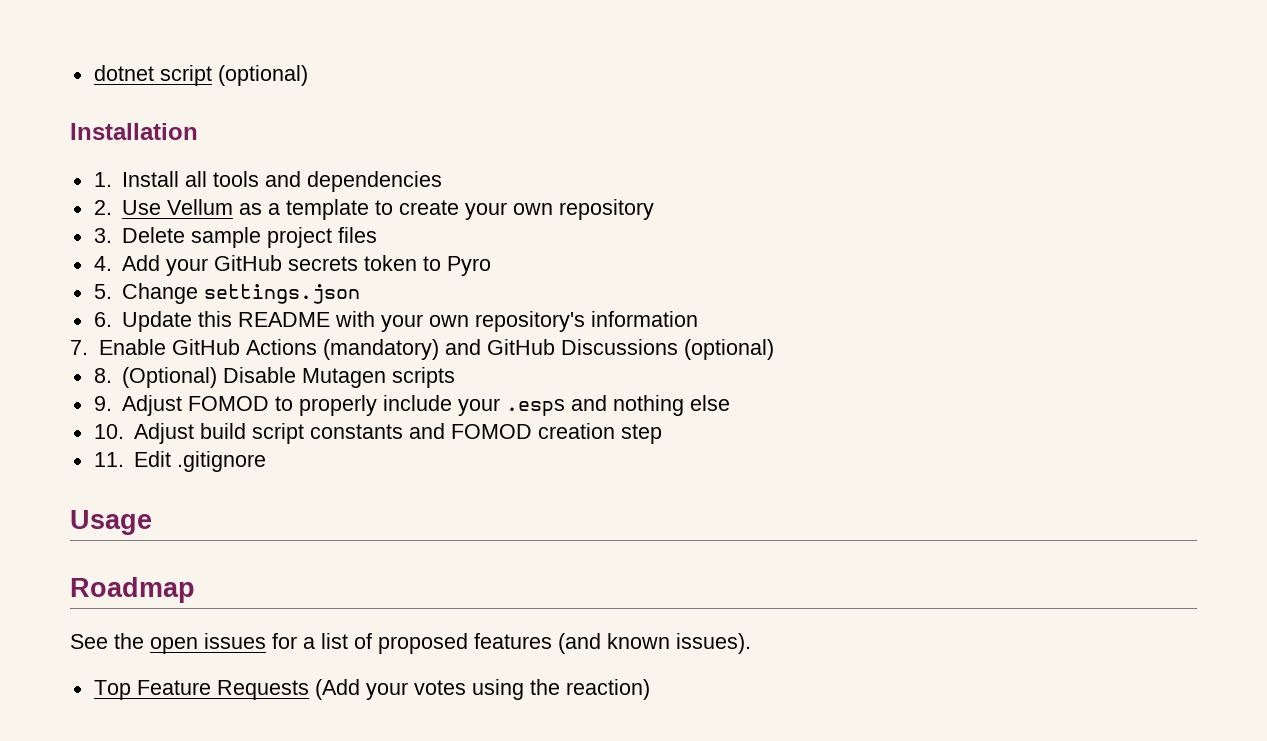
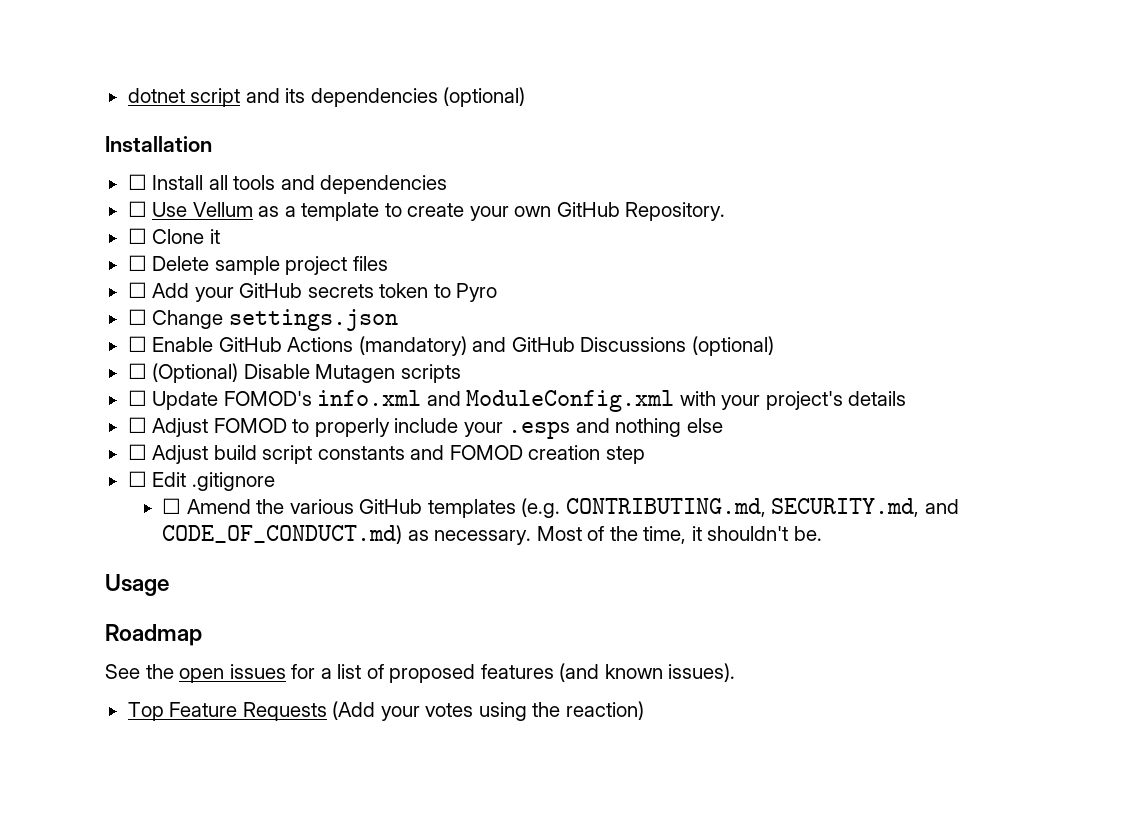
- dotnet script (optional)
+ dotnet script and its dependencies (optional)
- 1. Install all tools and dependencies
+ ☐ Install all tools and dependencies
- 2. Use Vellum as a template to create your own repository
- 3. Delete sample project files
+ ☐ Use Vellum as a template to create your own GitHub Repository.
+ ☐ Clone it
+ ☐ Delete sample project files
- 4. Add your GitHub secrets token to Pyro
+ ☐ Add your GitHub secrets token to Pyro
- 5. Change settings.json
+ ☐ Change settings.json
- 6. Update this README with your own repository's information
- 7. Enable GitHub Actions (mandatory) and GitHub Discussions (optional)
+ ☐ Enable GitHub Actions (mandatory) and GitHub Discussions (optional)
- 8. (Optional) Disable Mutagen scripts
+ ☐ (Optional) Disable Mutagen scripts
- 9. Adjust FOMOD to properly include your .esps and nothing else
+ ☐ Update FOMOD's info.xml and ModuleConfig.xml with your project's details
+ ☐ Adjust FOMOD to properly include your .esps and nothing else
- 10. Adjust build script constants and FOMOD creation step
+ ☐ Adjust build script constants and FOMOD creation step
- 11. Edit .gitignore
+ ☐ Edit .gitignore
+ ☐ Amend the various GitHub templates (e.g. CONTRIBUTING.md, SECURITY.md, and CODE_OF_CONDUCT.md) as necessary. Most of the time, it shouldn't be.

